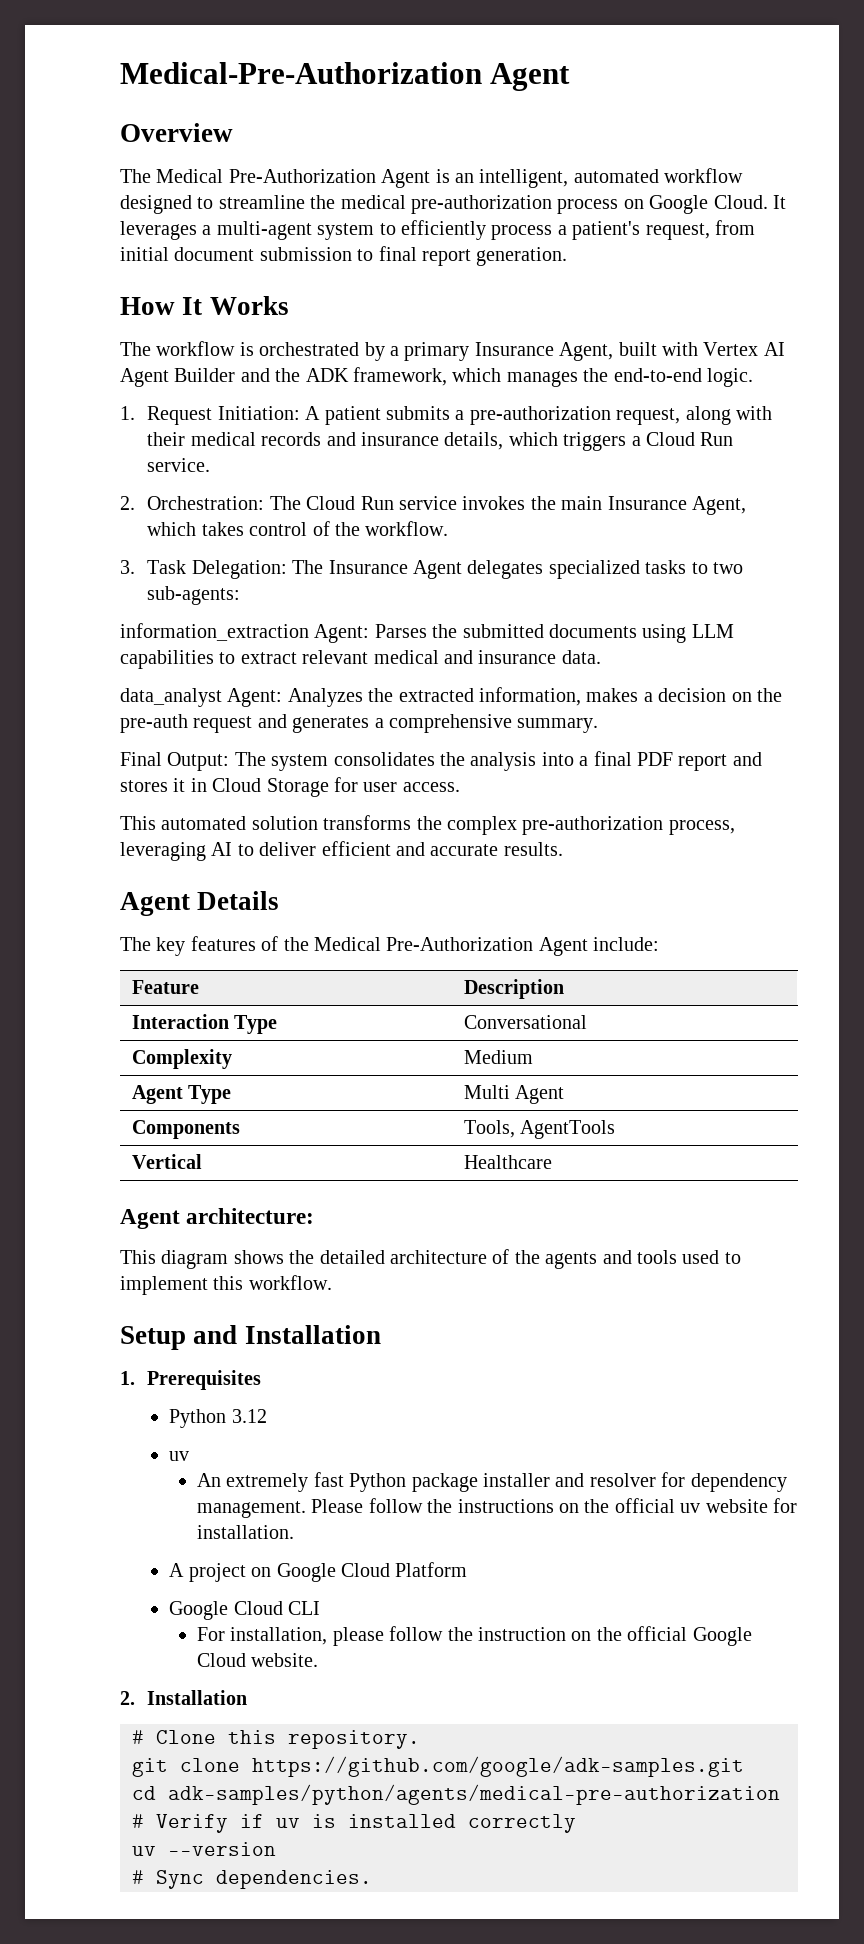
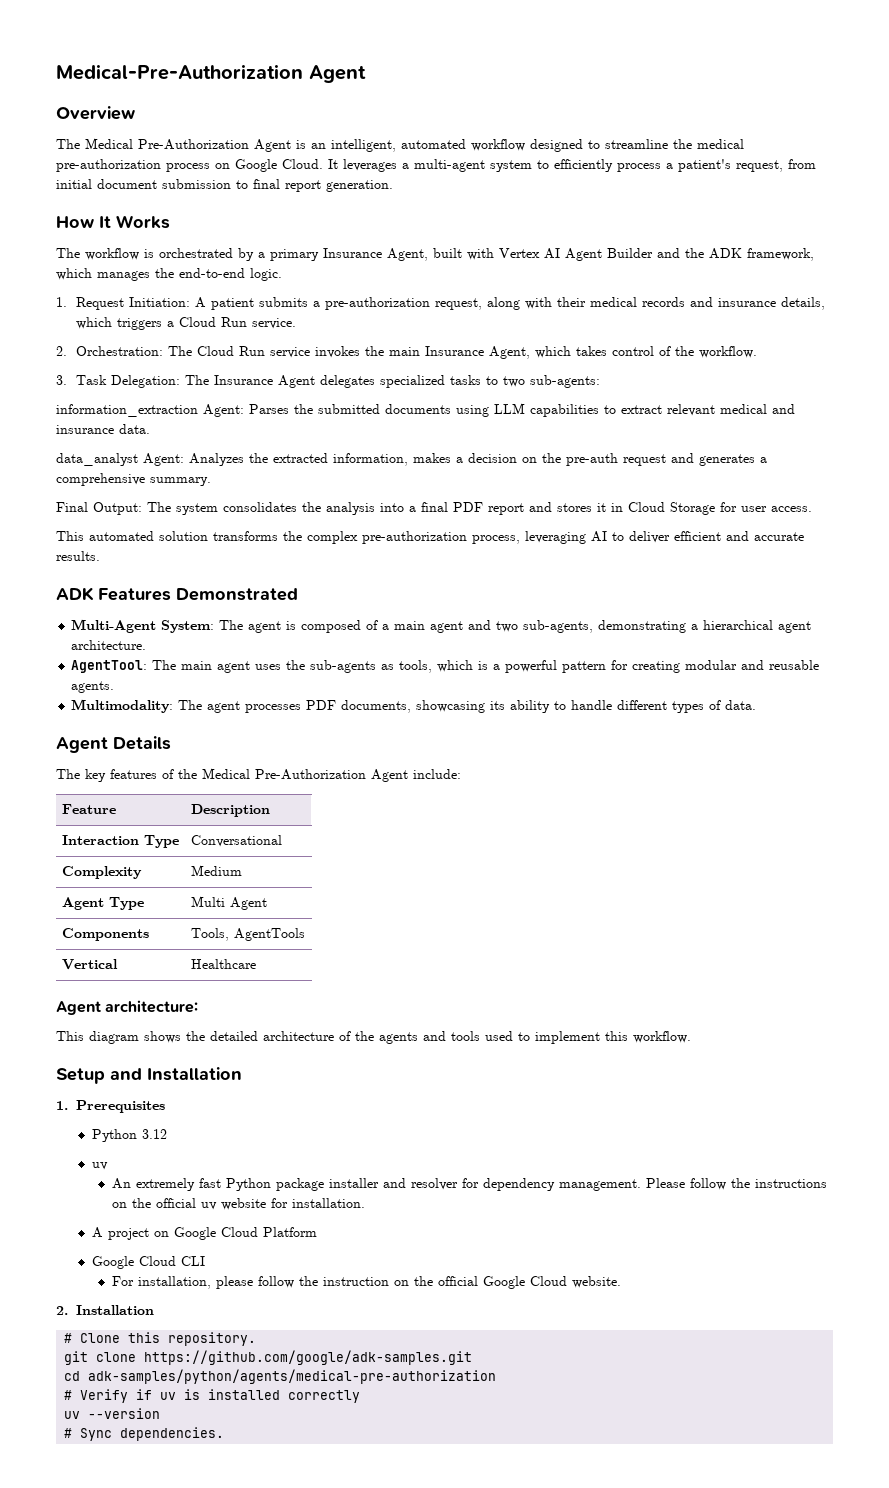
+ ADK Features Demonstrated
+ Multi-Agent System: The agent is composed of a main agent and two sub-agents, demonstrating a hierarchical agent architecture.
+ AgentTool: The main agent uses the sub-agents as tools, which is a powerful pattern for creating modular and reusable agents.
+ Multimodality: The agent processes PDF documents, showcasing its ability to handle different types of data.

